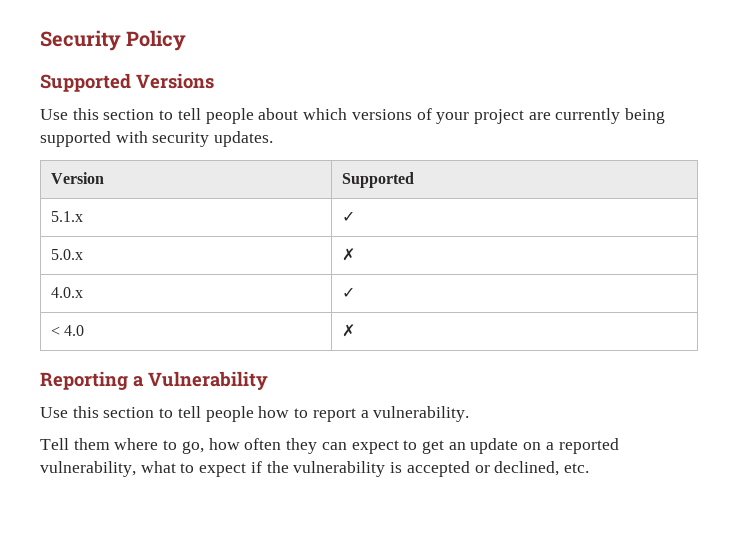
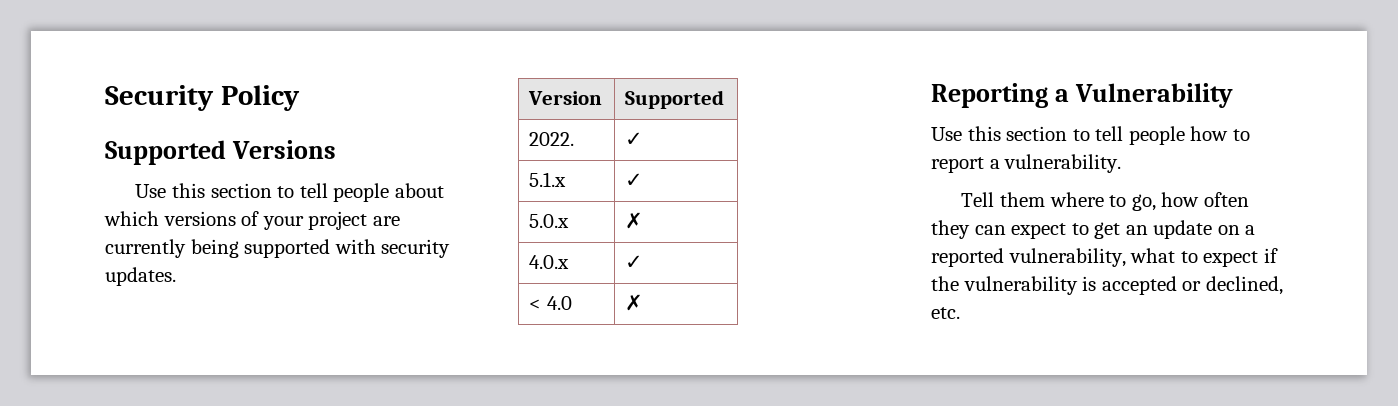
+ 2022. | ✓

